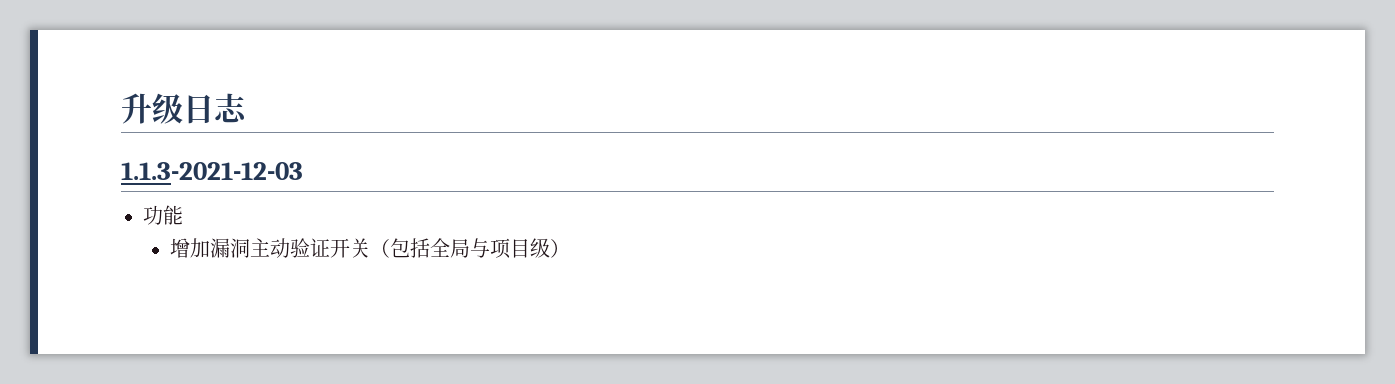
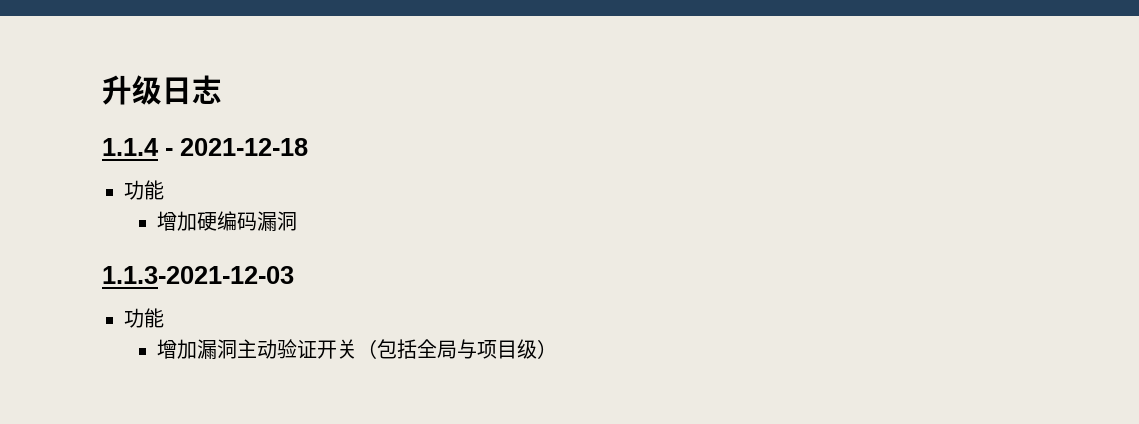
+ 1.1.4 - 2021-12-18
+ 功能
+ 增加硬编码漏洞

